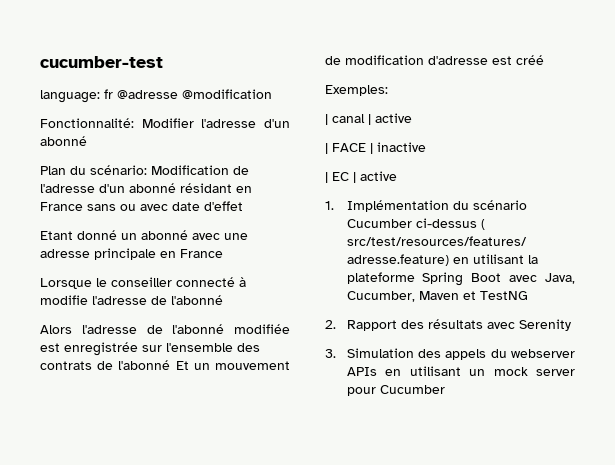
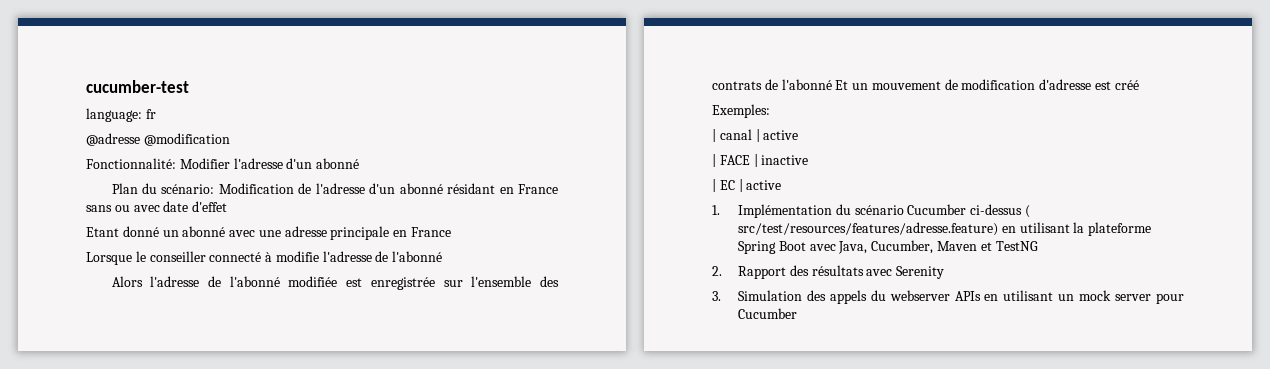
- language: fr @adresse @modification
+ language: fr
+ @adresse @modification

